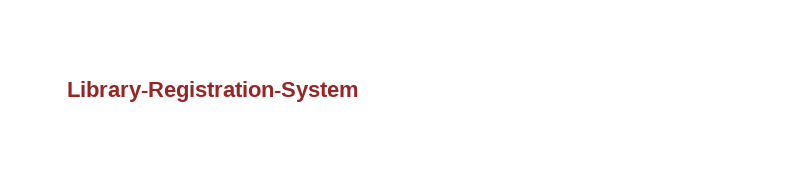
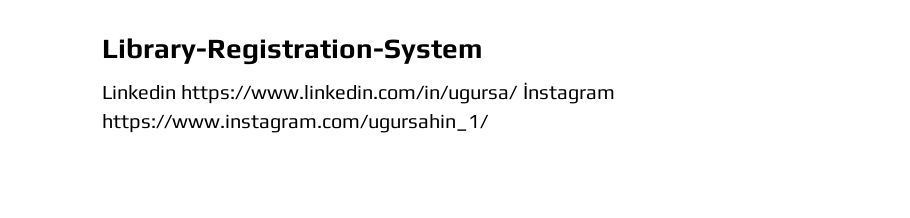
+ Linkedin https://www.linkedin.com/in/ugursa/ İnstagram https://www.instagram.com/ugursahin_1/

